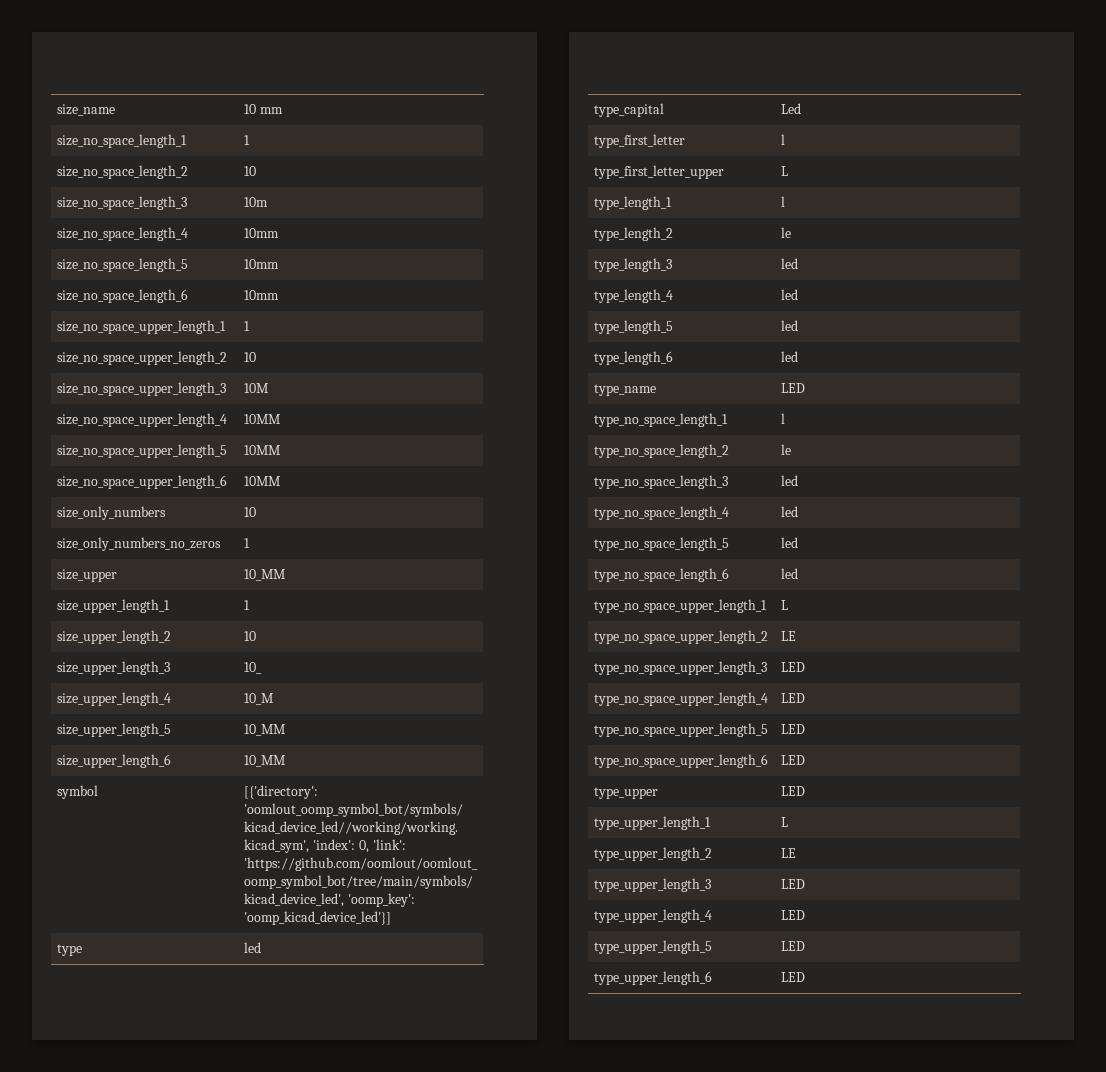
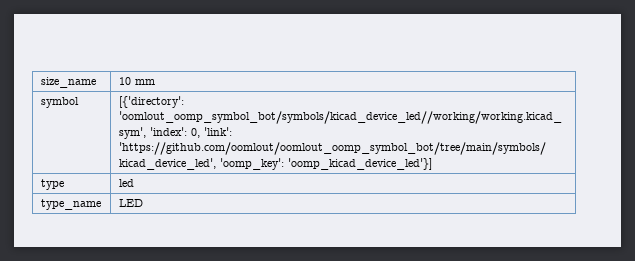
- size_no_space_length_1 | 1
- size_no_space_length_2 | 10
- size_no_space_length_3 | 10m
- size_no_space_length_4 | 10mm
- size_no_space_length_5 | 10mm
- size_no_space_length_6 | 10mm
- size_no_space_upper_length_1 | 1
- size_no_space_upper_length_2 | 10
- size_no_space_upper_length_3 | 10M
- size_no_space_upper_length_4 | 10MM
- size_no_space_upper_length_5 | 10MM
- size_no_space_upper_length_6 | 10MM
- size_only_numbers | 10
- size_only_numbers_no_zeros | 1
- size_upper | 10_MM
- size_upper_length_1 | 1
- size_upper_length_2 | 10
- size_upper_length_3 | 10_
- size_upper_length_4 | 10_M
- size_upper_length_5 | 10_MM
- size_upper_length_6 | 10_MM
- type_capital | Led
- type_first_letter | l
- type_first_letter_upper | L
- type_length_1 | l
- type_length_2 | le
- type_length_3 | led
- type_length_4 | led
- type_length_5 | led
- type_length_6 | led
  type_name | LED
- type_no_space_length_1 | l
- type_no_space_length_2 | le
- type_no_space_length_3 | led
- type_no_space_length_4 | led
- type_no_space_length_5 | led
- type_no_space_length_6 | led
- type_no_space_upper_length_1 | L
- type_no_space_upper_length_2 | LE
- type_no_space_upper_length_3 | LED
- type_no_space_upper_length_4 | LED
- type_no_space_upper_length_5 | LED
- type_no_space_upper_length_6 | LED
- type_upper | LED
- type_upper_length_1 | L
- type_upper_length_2 | LE
- type_upper_length_3 | LED
- type_upper_length_4 | LED
- type_upper_length_5 | LED
- type_upper_length_6 | LED

